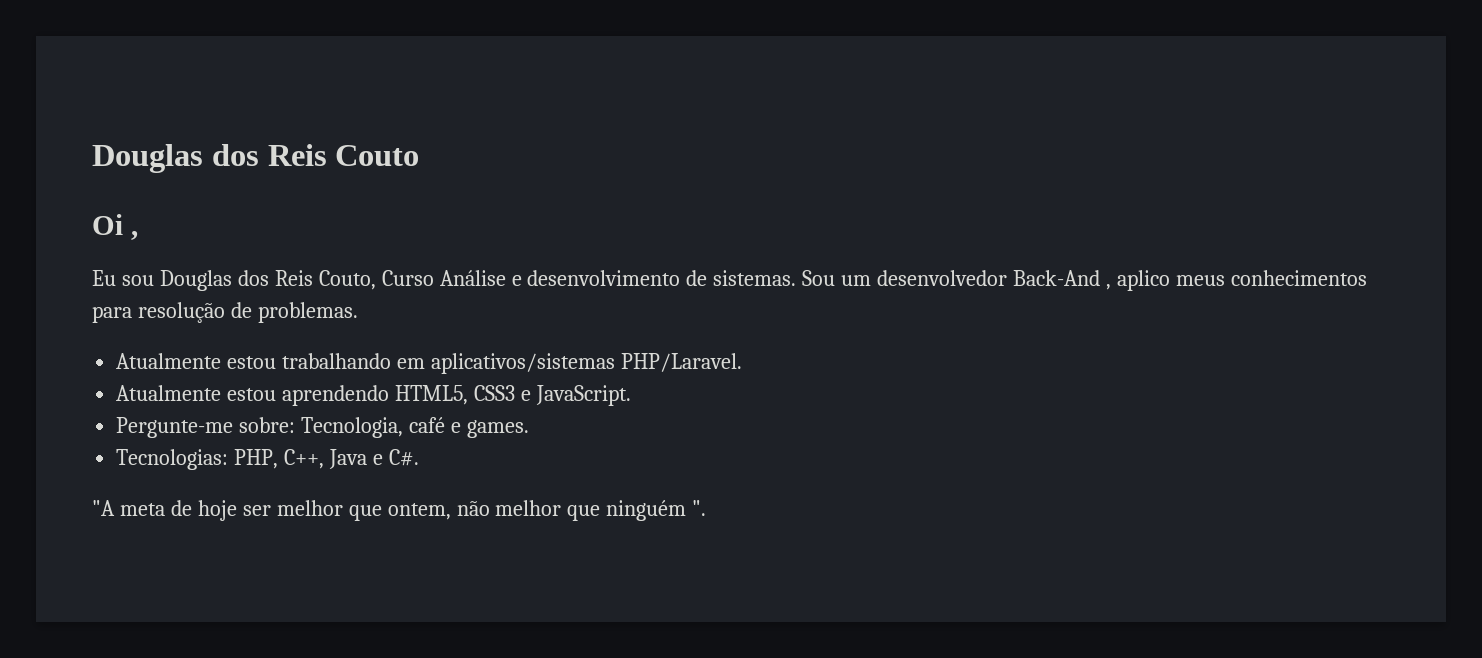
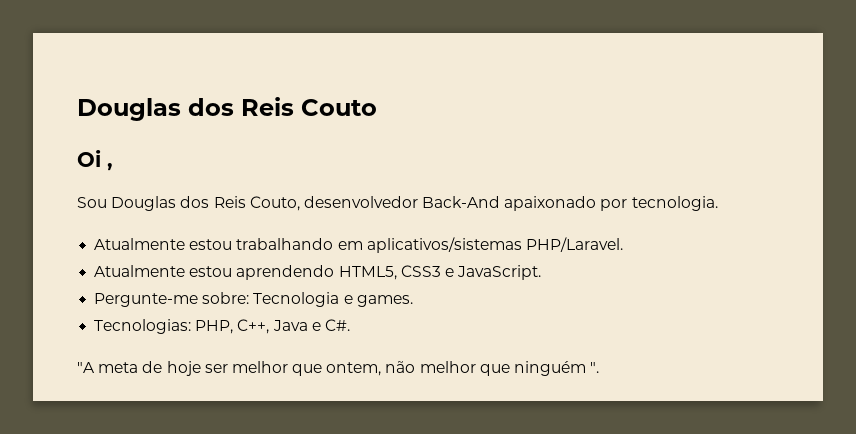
- Eu sou Douglas dos Reis Couto, Curso Análise e desenvolvimento de sistemas. Sou um desenvolvedor Back-And , aplico meus conhecimentos para resolução de problemas.
+ Sou Douglas dos Reis Couto, desenvolvedor Back-And apaixonado por tecnologia.
- Pergunte-me sobre: Tecnologia, café e games.
+ Pergunte-me sobre: Tecnologia e games.

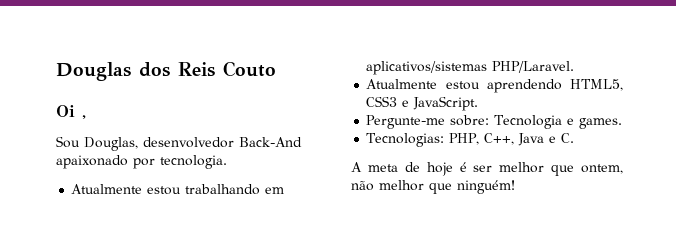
- Sou Douglas dos Reis Couto, desenvolvedor Back-And apaixonado por tecnologia.
+ Sou Douglas, desenvolvedor Back-And apaixonado por tecnologia.
- Tecnologias: PHP, C++, Java e C#.
- "A meta de hoje ser melhor que ontem, não melhor que ninguém ".
+ Tecnologias: PHP, C++, Java e C.
+ A meta de hoje é ser melhor que ontem, não melhor que ninguém!

